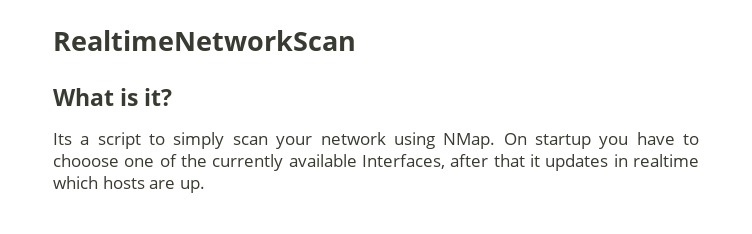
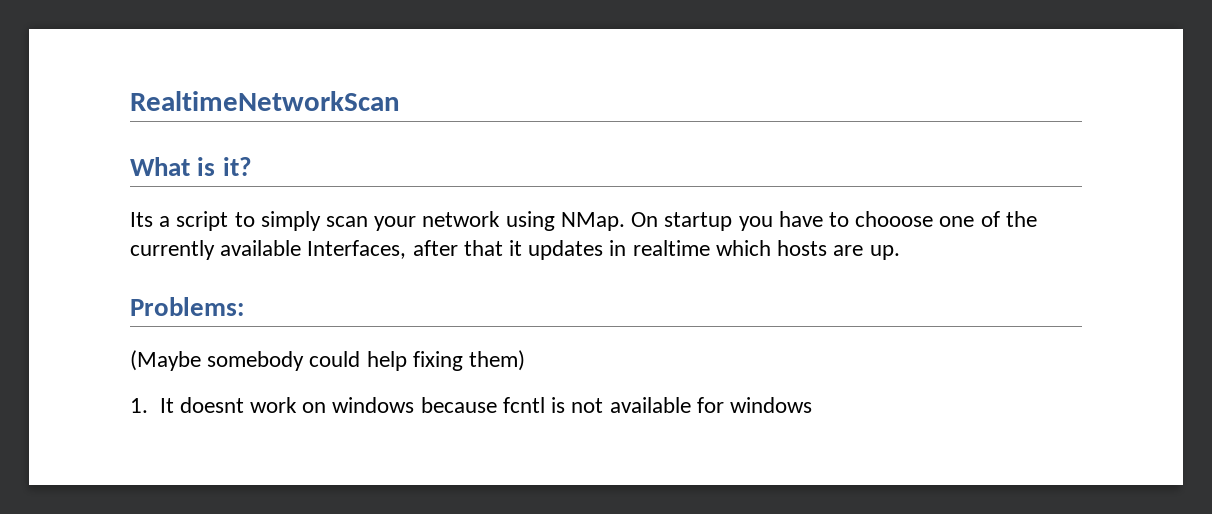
+ Problems:
+ (Maybe somebody could help fixing them)
+ 1. It doesnt work on windows because fcntl is not available for windows

